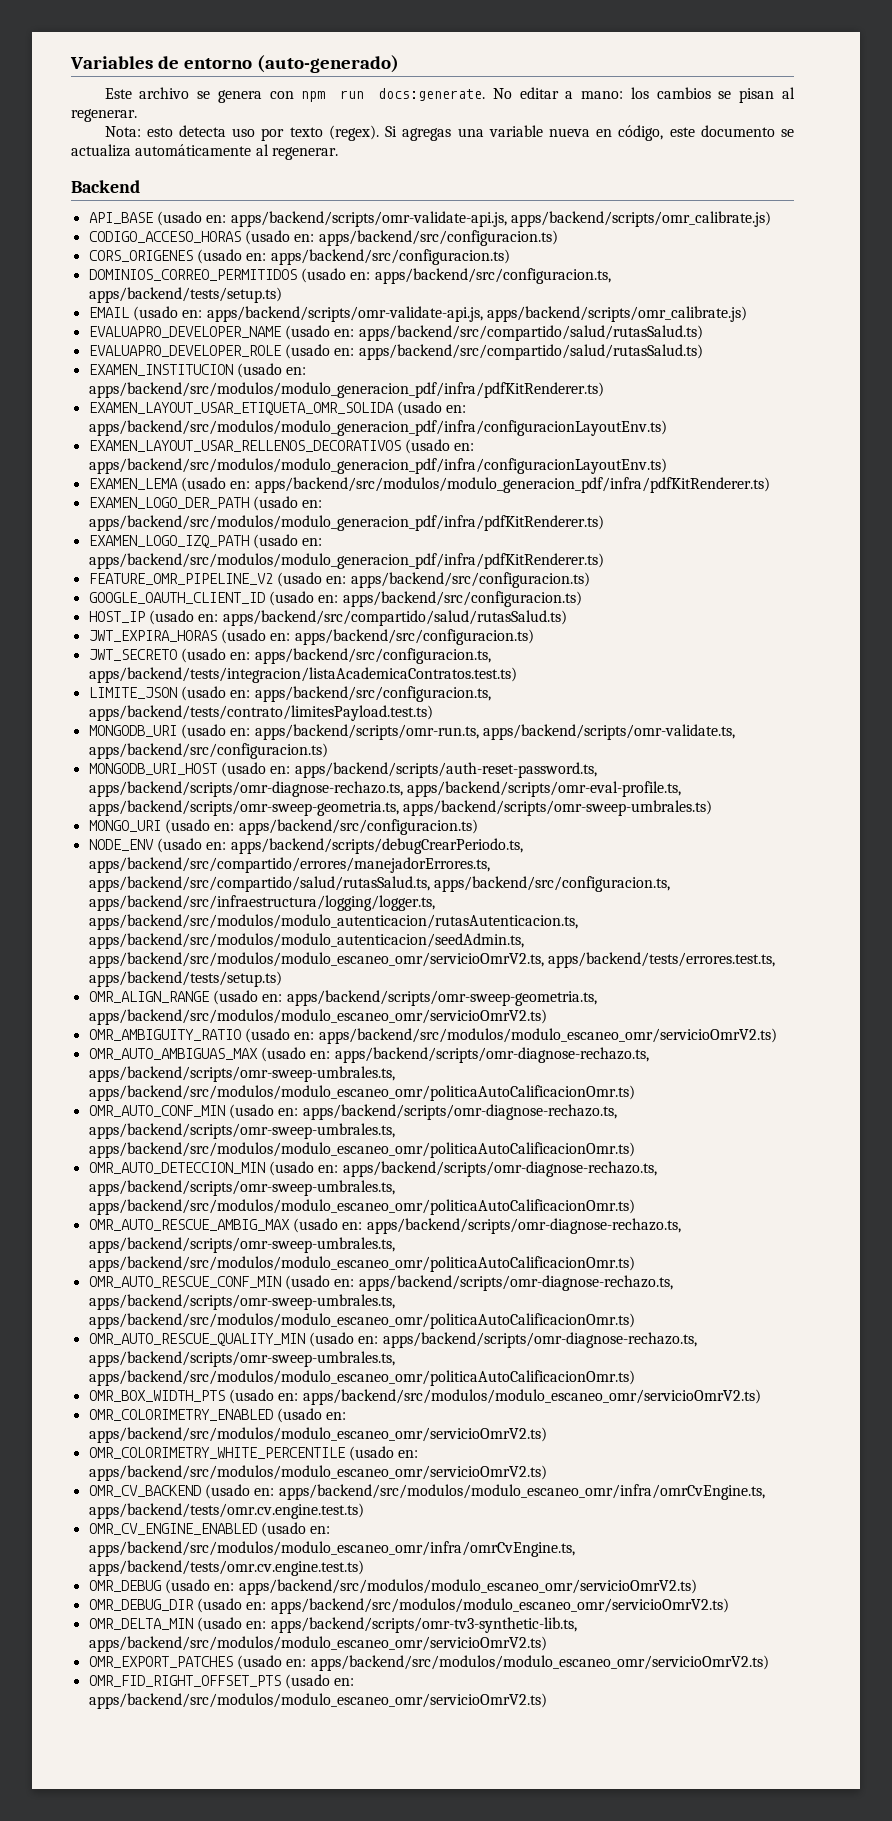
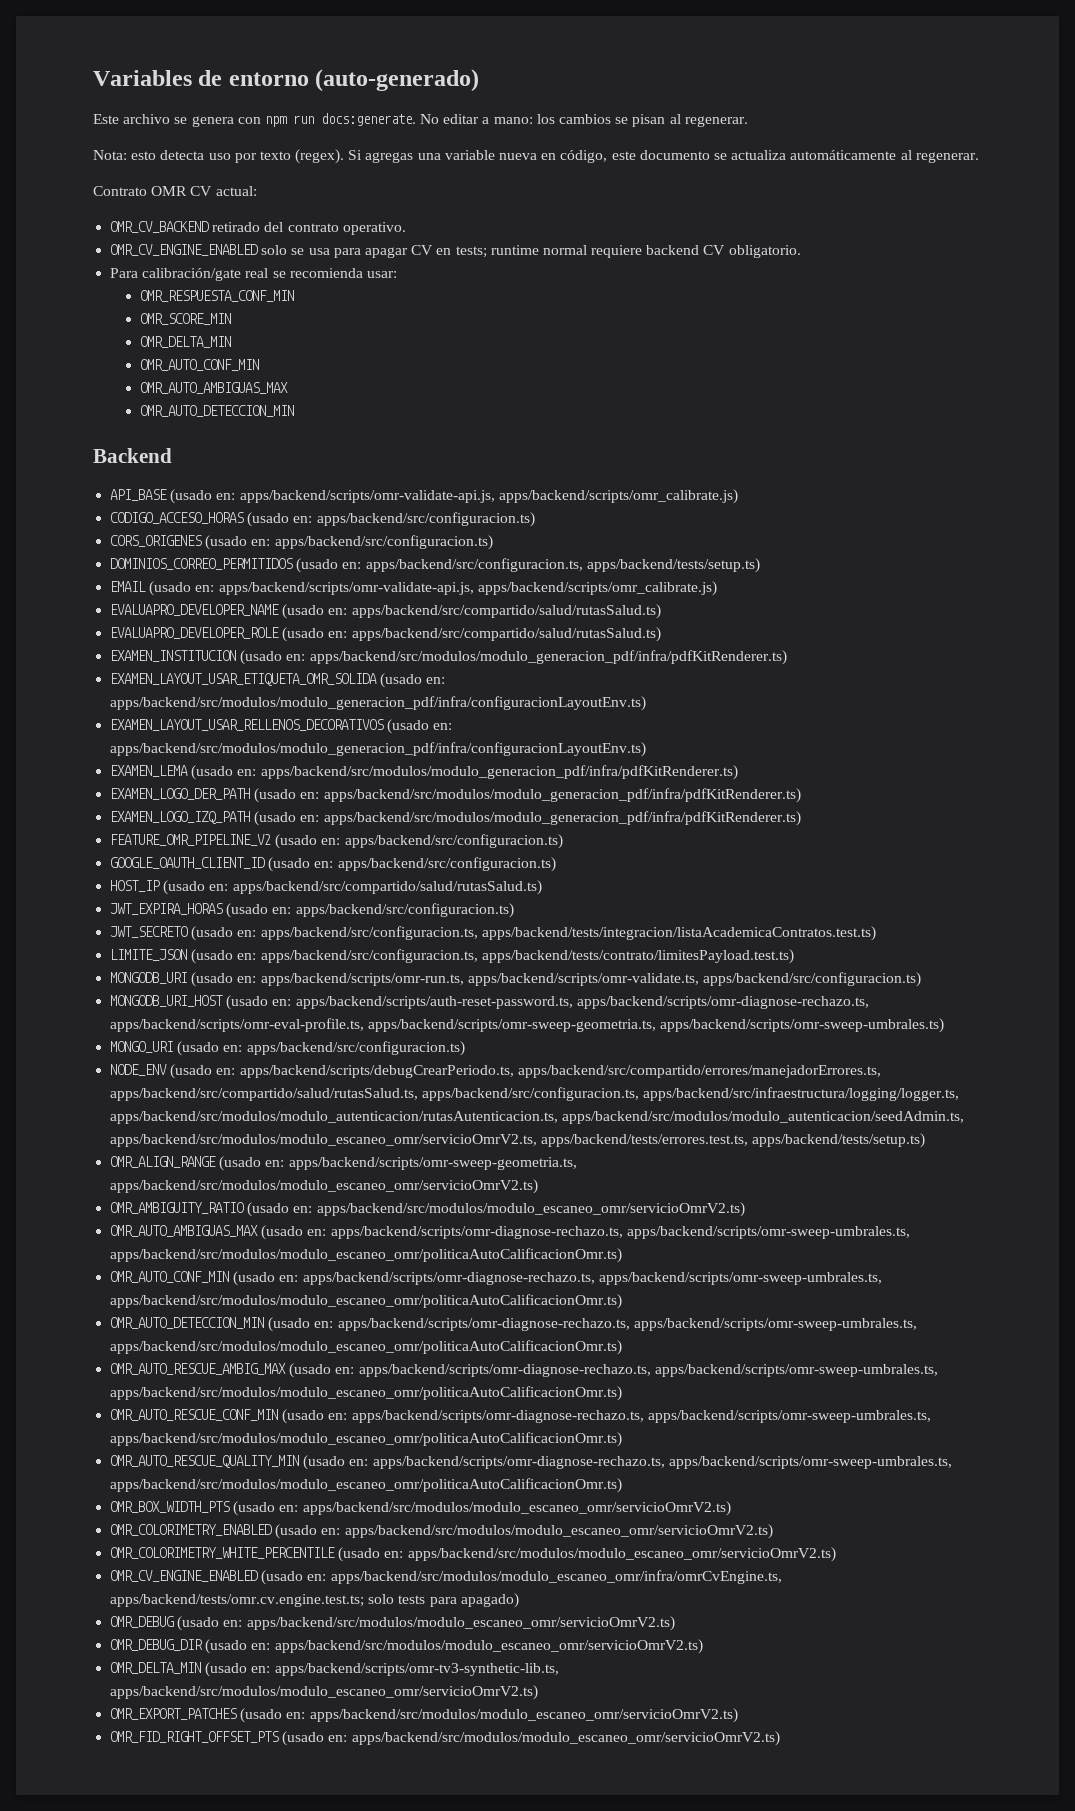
+ Contrato OMR CV actual:
+ OMR_CV_BACKEND retirado del contrato operativo.
+ OMR_CV_ENGINE_ENABLED solo se usa para apagar CV en tests; runtime normal requiere backend CV obligatorio.
+ Para calibración/gate real se recomienda usar:
+ OMR_RESPUESTA_CONF_MIN
+ OMR_SCORE_MIN
+ OMR_DELTA_MIN
+ OMR_AUTO_CONF_MIN
+ OMR_AUTO_AMBIGUAS_MAX
+ OMR_AUTO_DETECCION_MIN
- OMR_CV_BACKEND (usado en: apps/backend/src/modulos/modulo_escaneo_omr/infra/omrCvEngine.ts, apps/backend/tests/omr.cv.engine.test.ts)
- OMR_CV_ENGINE_ENABLED (usado en: apps/backend/src/modulos/modulo_escaneo_omr/infra/omrCvEngine.ts, apps/backend/tests/omr.cv.engine.test.ts)
+ OMR_CV_ENGINE_ENABLED (usado en: apps/backend/src/modulos/modulo_escaneo_omr/infra/omrCvEngine.ts, apps/backend/tests/omr.cv.engine.test.ts; solo tests para apagado)

